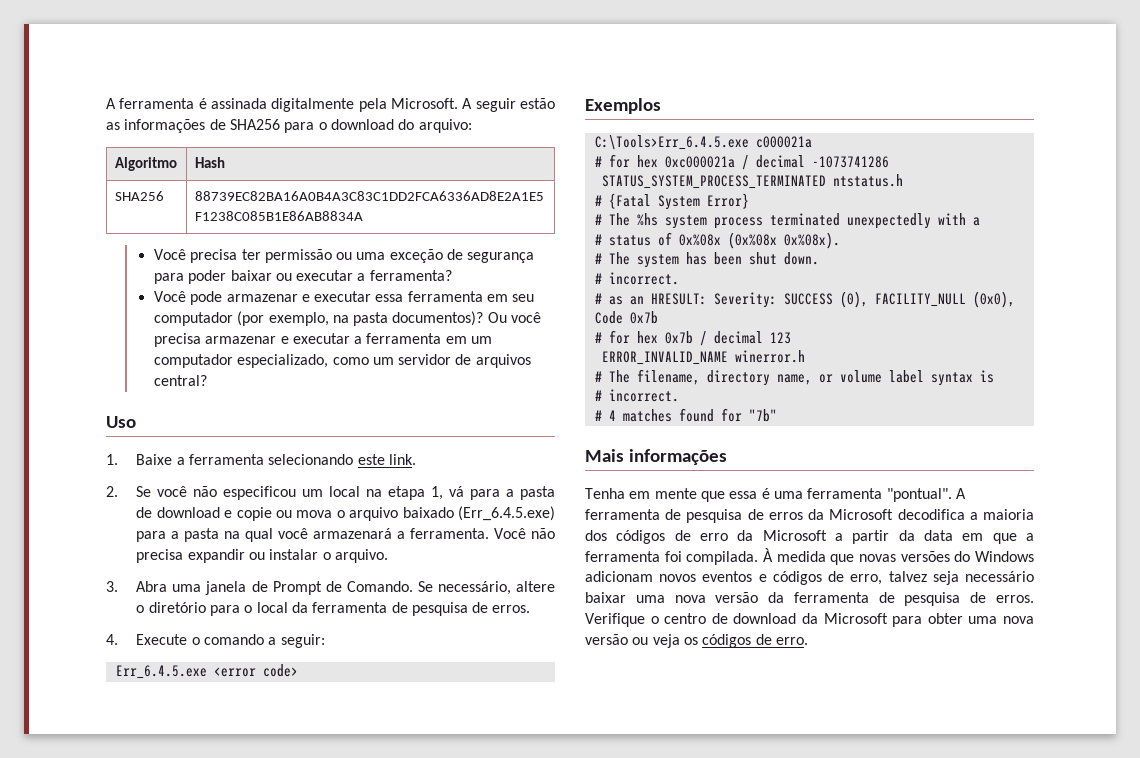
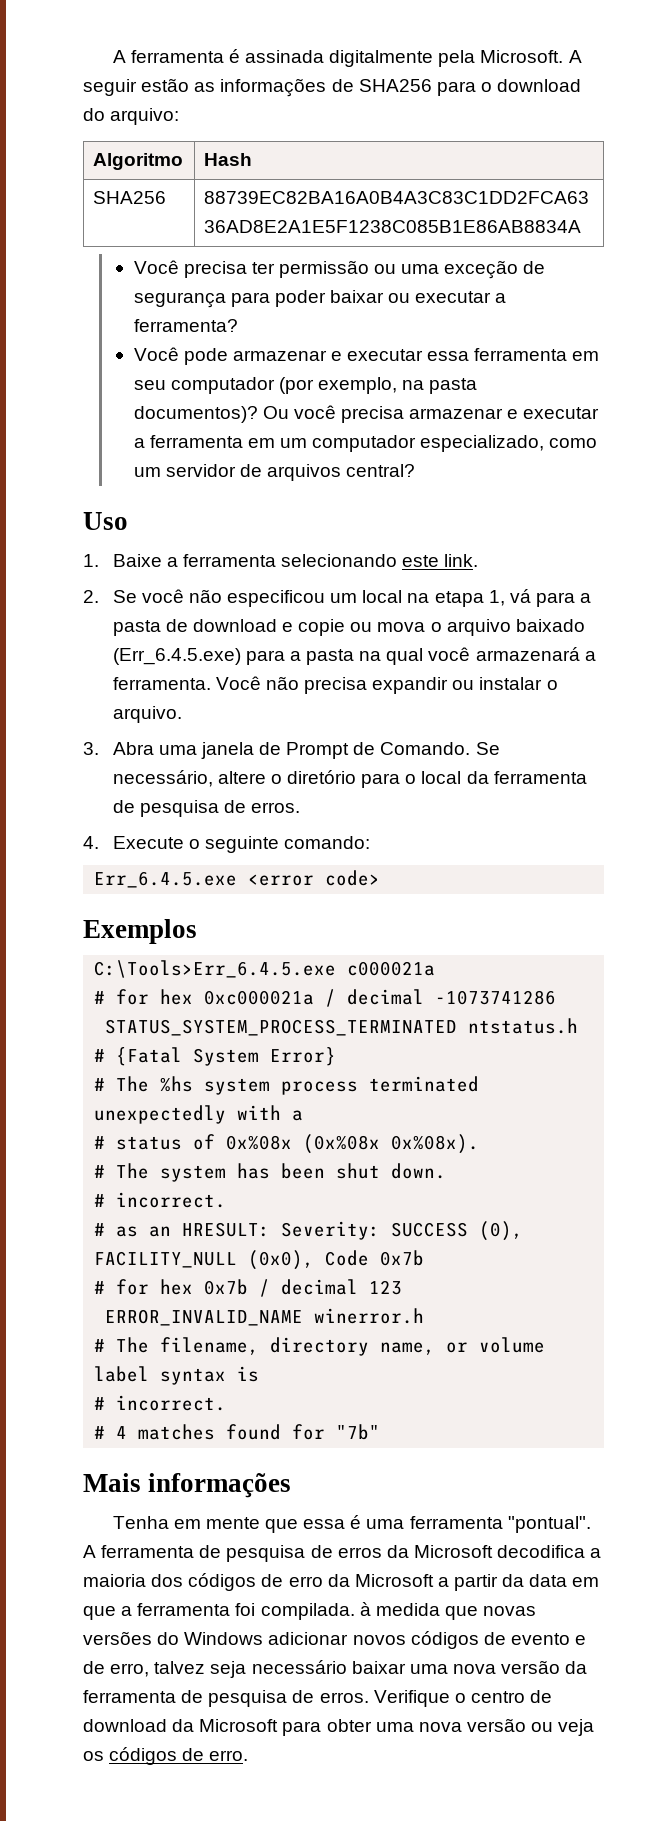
- 4. Execute o comando a seguir:
+ 4. Execute o seguinte comando:
- A ferramenta de pesquisa de erros da Microsoft decodifica a maioria dos códigos de erro da Microsoft a partir da data em que a ferramenta foi compilada. À medida que novas versões do Windows adicionam novos eventos e códigos de erro, talvez seja necessário baixar uma nova versão da ferramenta de pesquisa de erros.
+ A ferramenta de pesquisa de erros da Microsoft decodifica a maioria dos códigos de erro da Microsoft a partir da data em que a ferramenta foi compilada. à medida que novas versões do Windows adicionar novos códigos de evento e de erro, talvez seja necessário baixar uma nova versão da ferramenta de pesquisa de erros.

